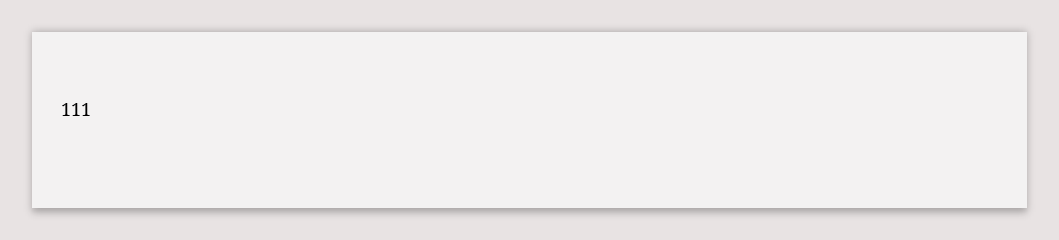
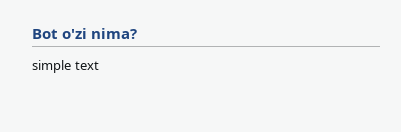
- 111
+ Bot o'zi nima?
+ simple text

